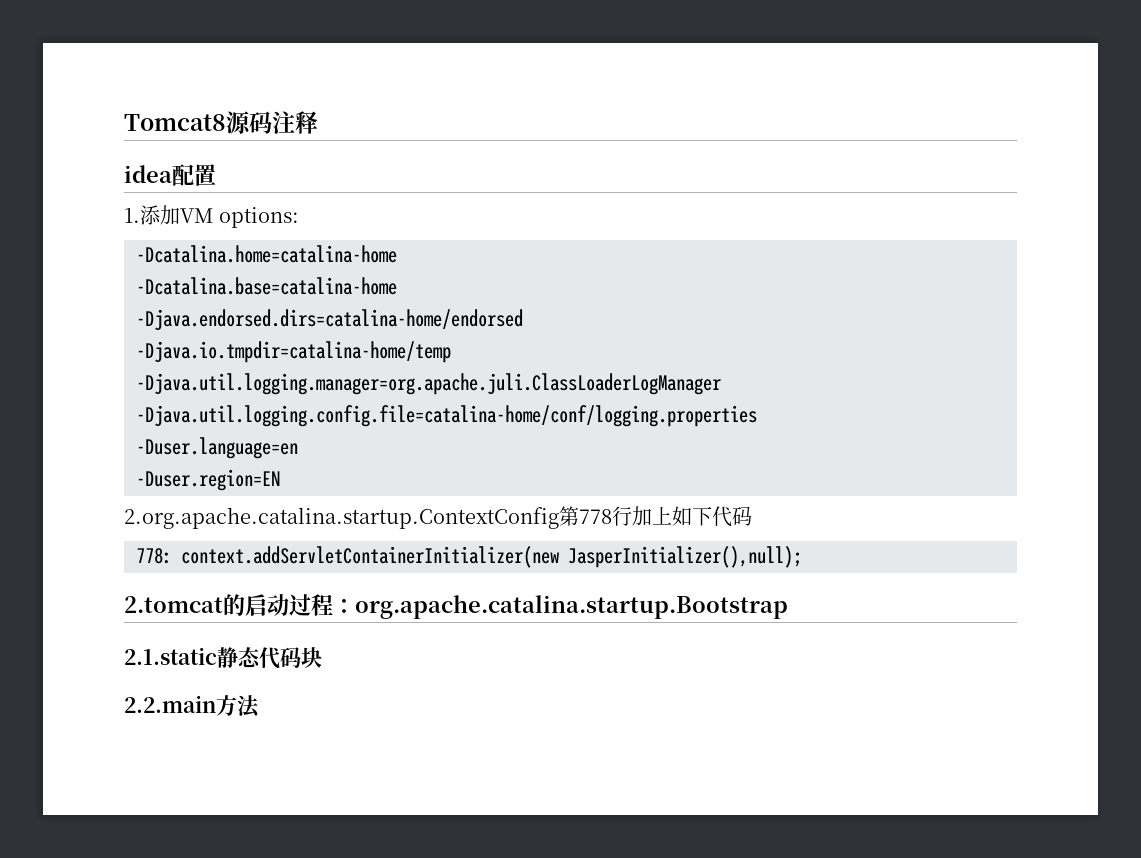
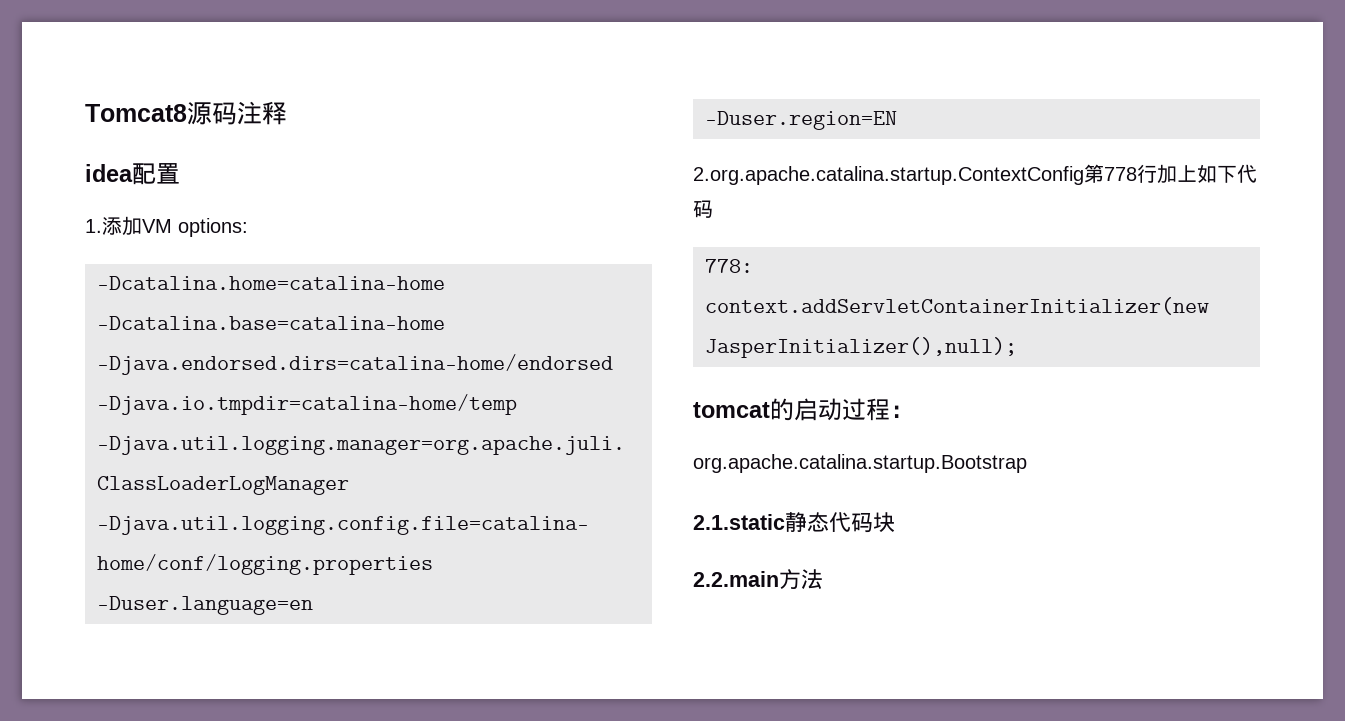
- 2.tomcat的启动过程：org.apache.catalina.startup.Bootstrap
+ tomcat的启动过程：
+ org.apache.catalina.startup.Bootstrap

